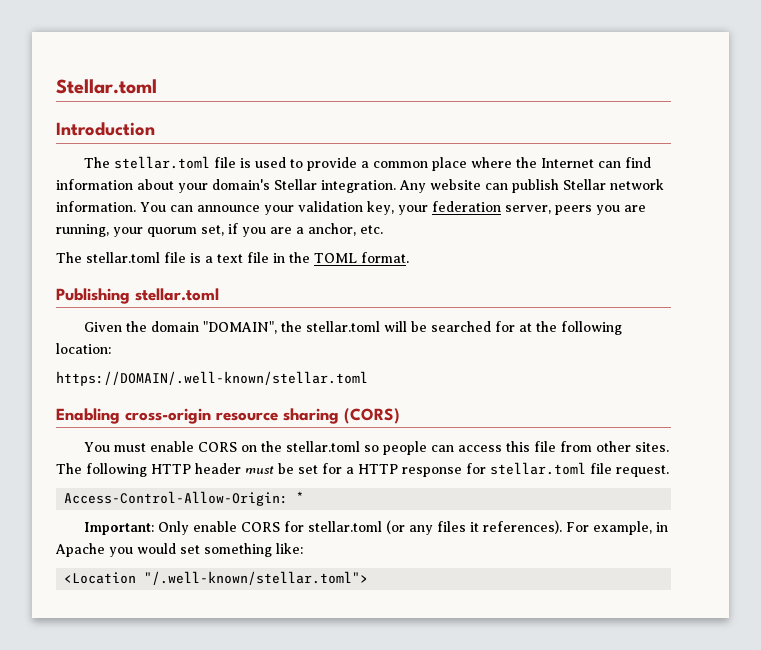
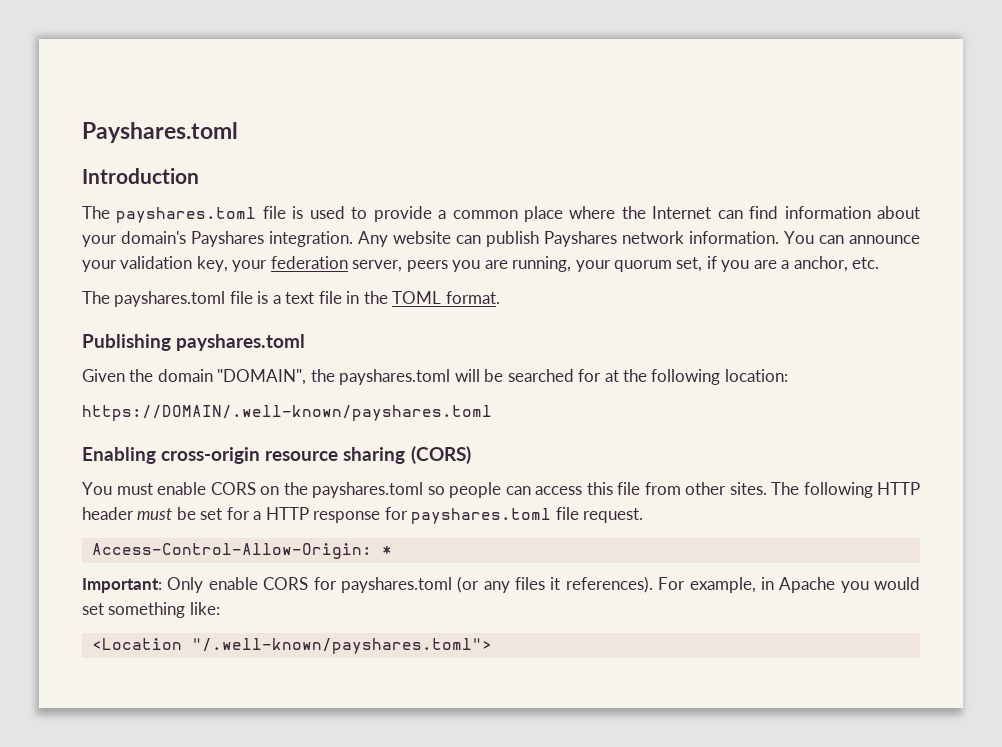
- Stellar.toml
+ Payshares.toml
- The stellar.toml file is used to provide a common place where the Internet can find information about your domain's Stellar integration.
+ The payshares.toml file is used to provide a common place where the Internet can find information about your domain's Payshares integration.
- Any website can publish Stellar network information.
+ Any website can publish Payshares network information.
- The stellar.toml file is a text file in the TOML format.
+ The payshares.toml file is a text file in the TOML format.
- Publishing stellar.toml
+ Publishing payshares.toml
- Given the domain "DOMAIN", the stellar.toml will be searched for at the following location:
+ Given the domain "DOMAIN", the payshares.toml will be searched for at the following location:
- https://DOMAIN/.well-known/stellar.toml
+ https://DOMAIN/.well-known/payshares.toml
- You must enable CORS on the stellar.toml so people can access this file from other sites.
+ You must enable CORS on the payshares.toml so people can access this file from other sites.
- The following HTTP header must be set for a HTTP response for stellar.toml file request.
+ The following HTTP header must be set for a HTTP response for payshares.toml file request.
- Important: Only enable CORS for stellar.toml (or any files it references).
+ Important: Only enable CORS for payshares.toml (or any files it references).
- <Location "/.well-known/stellar.toml">
+ <Location "/.well-known/payshares.toml">

